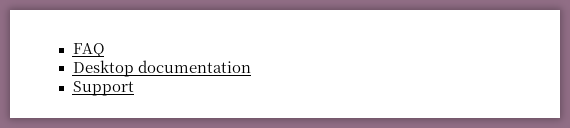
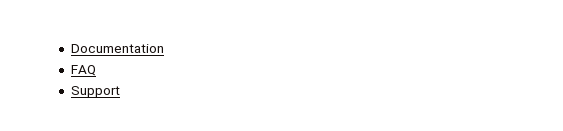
+ Documentation
- Desktop documentation

